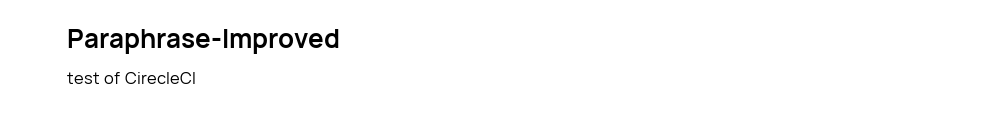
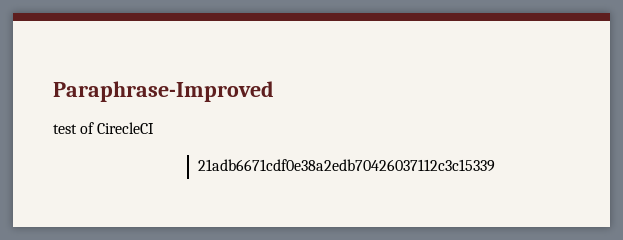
+ 21adb6671cdf0e38a2edb70426037112c3c15339

